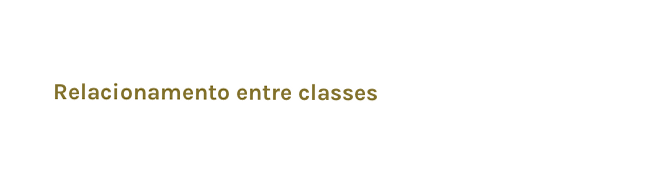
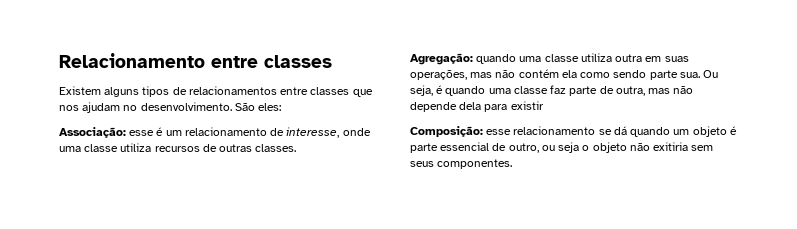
+ Existem alguns tipos de relacionamentos entre classes que nos ajudam no desenvolvimento. São eles:
+ Associação: esse é um relacionamento de interesse, onde uma classe utiliza recursos de outras classes.
+ Agregação: quando uma classe utiliza outra em suas operações, mas não contém ela como sendo parte sua. Ou seja, é quando uma classe faz parte de outra, mas não depende dela para existir
+ Composição: esse relacionamento se dá quando um objeto é parte essencial de outro, ou seja o objeto não exitiria sem seus componentes.

